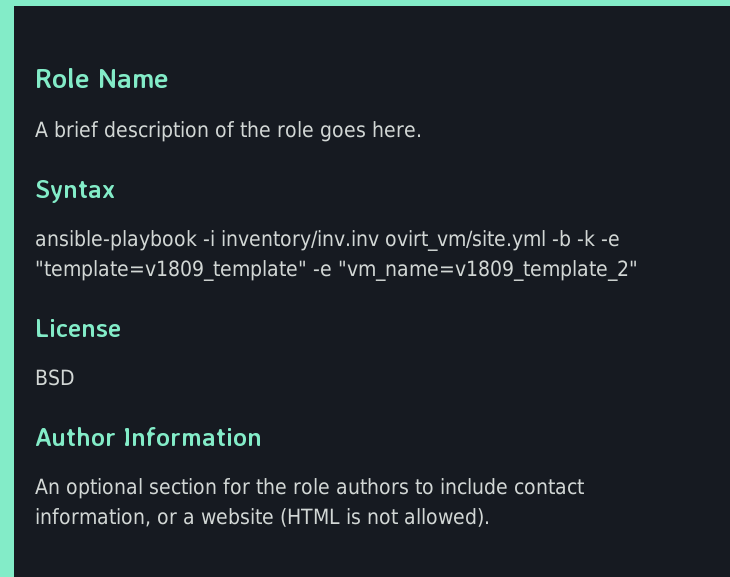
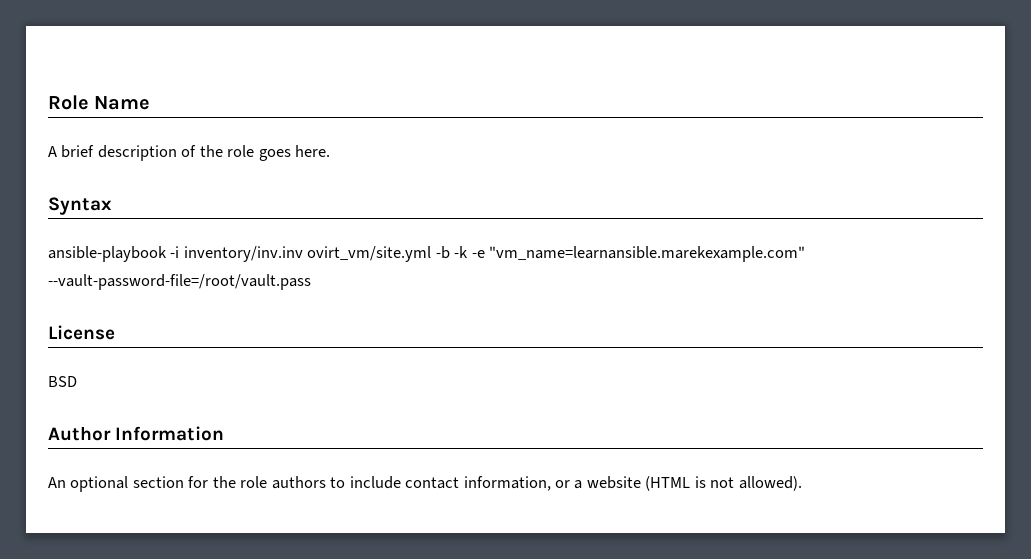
- ansible-playbook -i inventory/inv.inv ovirt_vm/site.yml -b -k -e "template=v1809_template" -e "vm_name=v1809_template_2"
+ ansible-playbook -i inventory/inv.inv ovirt_vm/site.yml -b -k -e "vm_name=learnansible.marekexample.com" --vault-password-file=/root/vault.pass

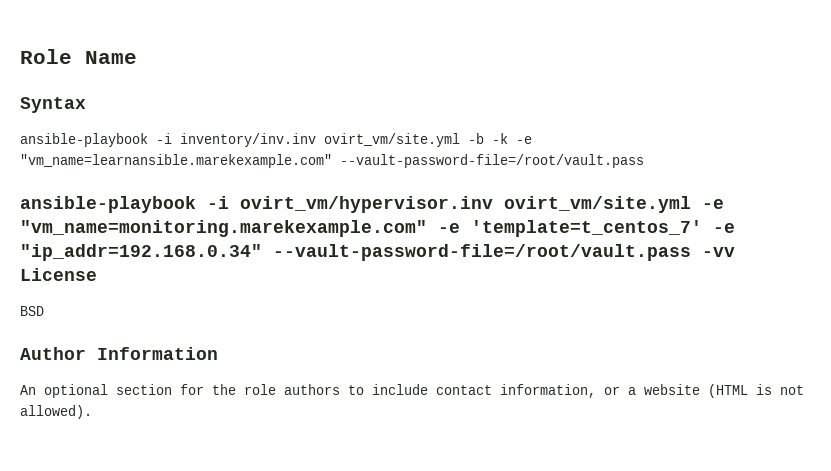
- A brief description of the role goes here.
- License
+ ansible-playbook -i ovirt_vm/hypervisor.inv ovirt_vm/site.yml -e "vm_name=monitoring.marekexample.com" -e 'template=t_centos_7' -e "ip_addr=192.168.0.34" --vault-password-file=/root/vault.pass -vv License

